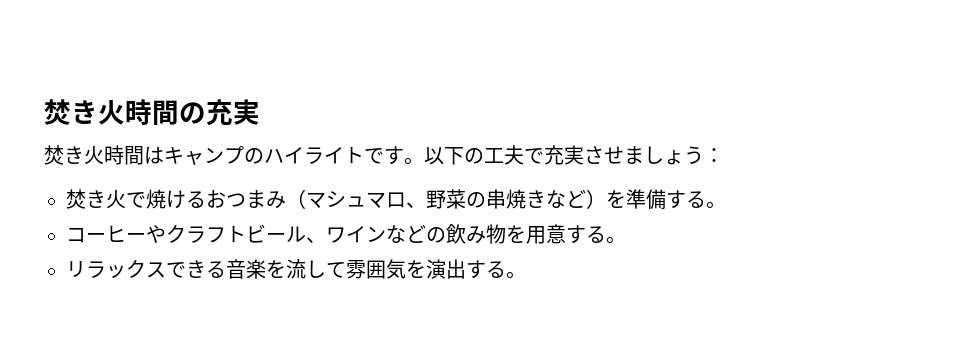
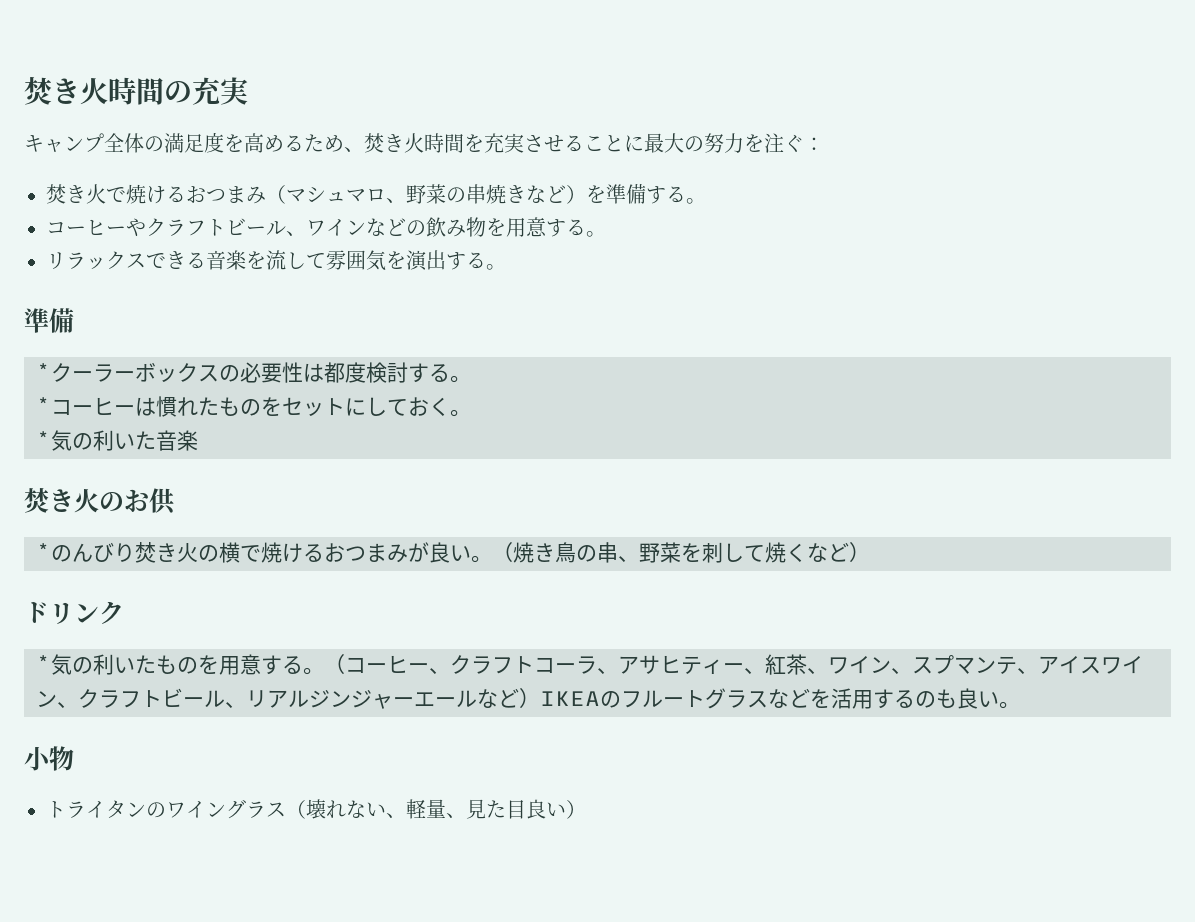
- 焚き火時間はキャンプのハイライトです。以下の工夫で充実させましょう：
+ キャンプ全体の満足度を高めるため、焚き火時間を充実させることに最大の努力を注ぐ：
  リラックスできる音楽を流して雰囲気を演出する。
+ 準備
+ *クーラーボックスの必要性は都度検討する。
+ *コーヒーは慣れたものをセットにしておく。
+ *気の利いた音楽
+ 焚き火のお供
+ *のんびり焚き火の横で焼けるおつまみが良い。（焼き鳥の串、野菜を刺して焼くなど）
+ ドリンク
+ *気の利いたものを用意する。（コーヒー、クラフトコーラ、アサヒティー、紅茶、ワイン、スプマンテ、アイスワイン、クラフトビール、リアルジンジャーエールなど）IKEAのフルートグラスなどを活用するのも良い。
+ 小物
+ トライタンのワイングラス（壊れない、軽量、見た目良い）

